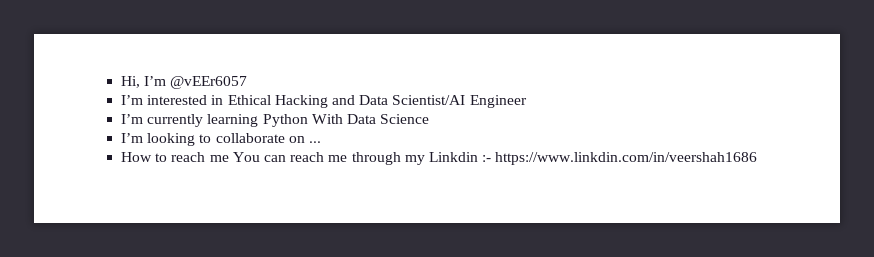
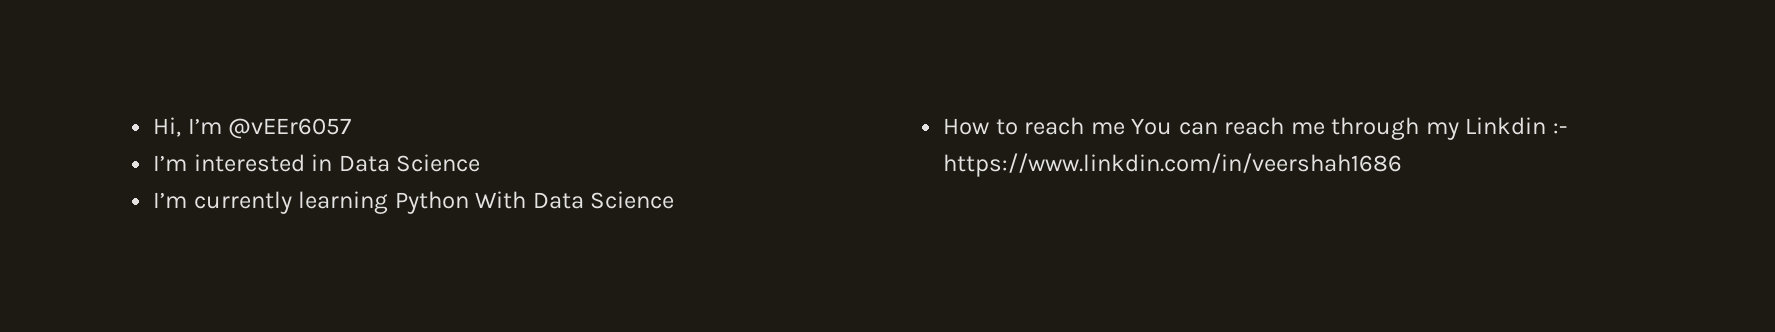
- I’m interested in Ethical Hacking and Data Scientist/AI Engineer
+ I’m interested in Data Science
- I’m looking to collaborate on ...

